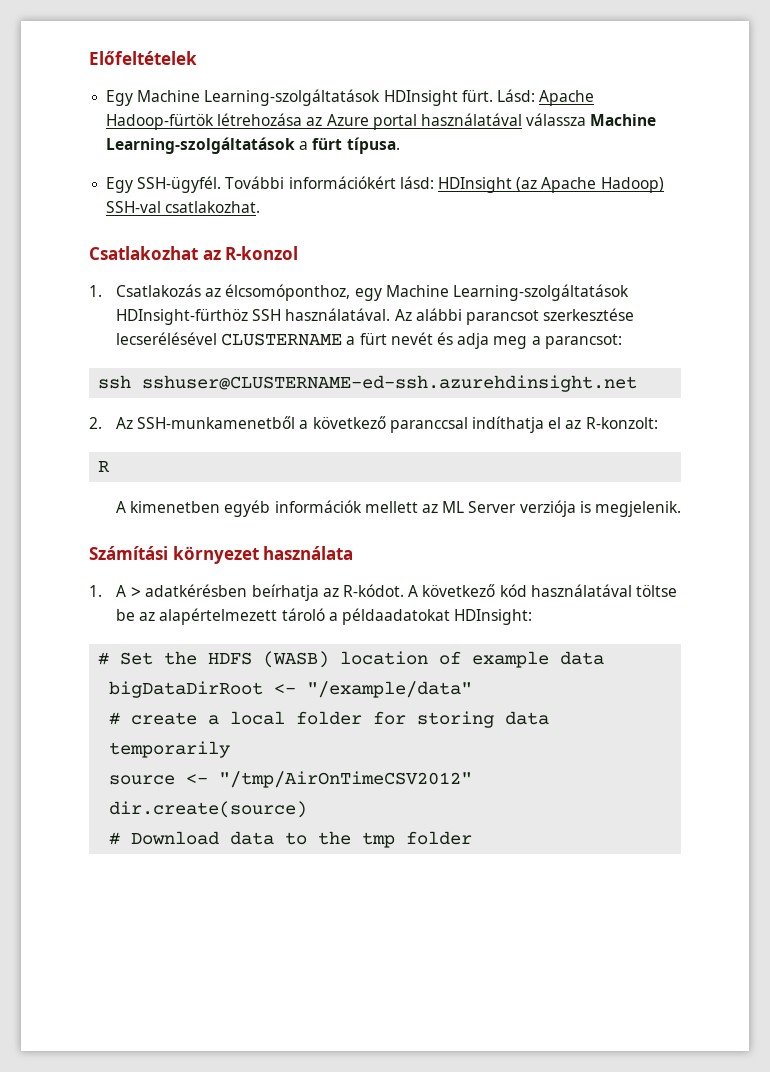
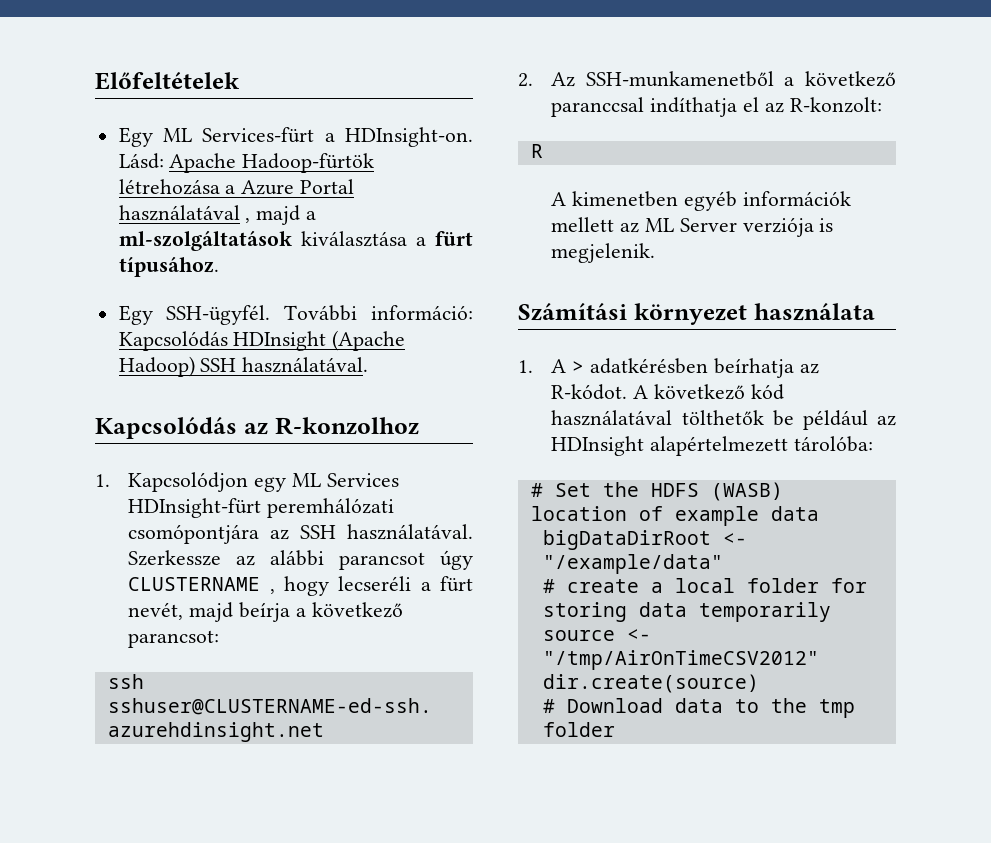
- Egy Machine Learning-szolgáltatások HDInsight fürt. Lásd: Apache Hadoop-fürtök létrehozása az Azure portal használatával válassza Machine Learning-szolgáltatások a fürt típusa.
+ Egy ML Services-fürt a HDInsight-on. Lásd: Apache Hadoop-fürtök létrehozása a Azure Portal használatával , majd a ml-szolgáltatások kiválasztása a fürt típusához.
- További információkért lásd: HDInsight (az Apache Hadoop) SSH-val csatlakozhat.
- Csatlakozhat az R-konzol
- 1. Csatlakozás az élcsomóponthoz, egy Machine Learning-szolgáltatások HDInsight-fürthöz SSH használatával. Az alábbi parancsot szerkesztése lecserélésével CLUSTERNAME a fürt nevét és adja meg a parancsot:
+ További információ: Kapcsolódás HDInsight (Apache Hadoop) SSH használatával.
+ Kapcsolódás az R-konzolhoz
+ 1. Kapcsolódjon egy ML Services HDInsight-fürt peremhálózati csomópontjára az SSH használatával. Szerkessze az alábbi parancsot úgy CLUSTERNAME , hogy lecseréli a fürt nevét, majd beírja a következő parancsot:
- A következő kód használatával töltse be az alapértelmezett tároló a példaadatokat HDInsight:
+ A következő kód használatával tölthetők be például az HDInsight alapértelmezett tárolóba:

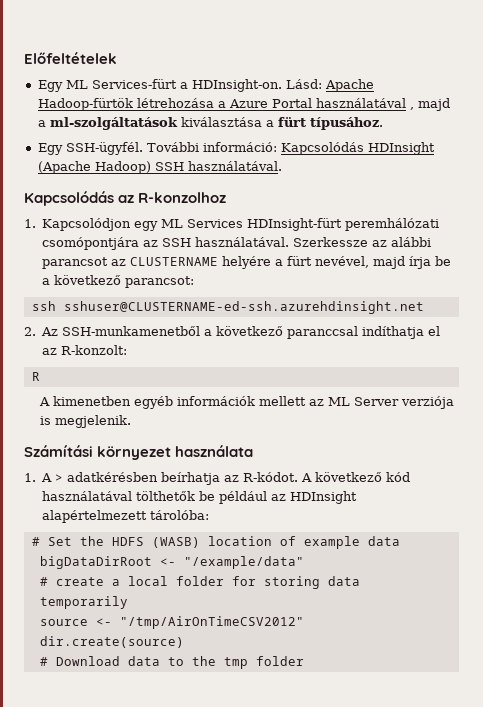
- Szerkessze az alábbi parancsot úgy CLUSTERNAME , hogy lecseréli a fürt nevét, majd beírja a következő parancsot:
+ Szerkessze az alábbi parancsot az CLUSTERNAME helyére a fürt nevével, majd írja be a következő parancsot:

